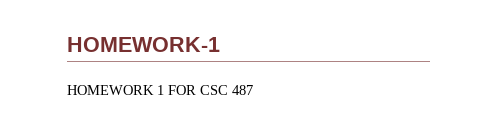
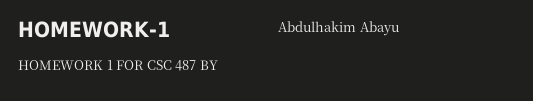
- HOMEWORK 1 FOR CSC 487
+ HOMEWORK 1 FOR CSC 487 BY Abdulhakim Abayu

